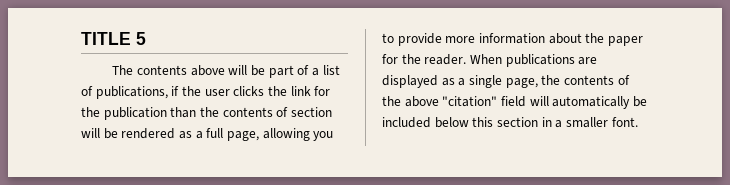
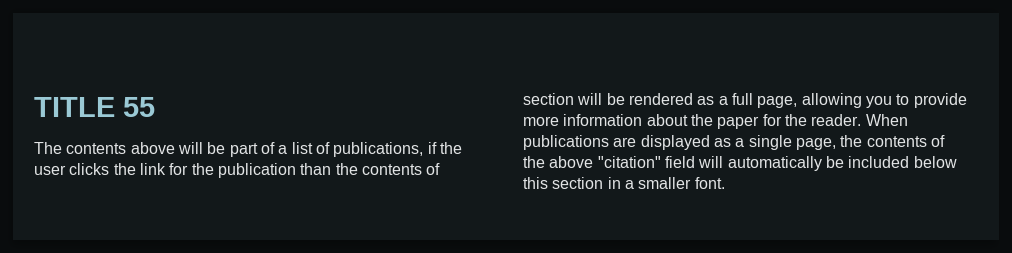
- TITLE 5
+ TITLE 55

